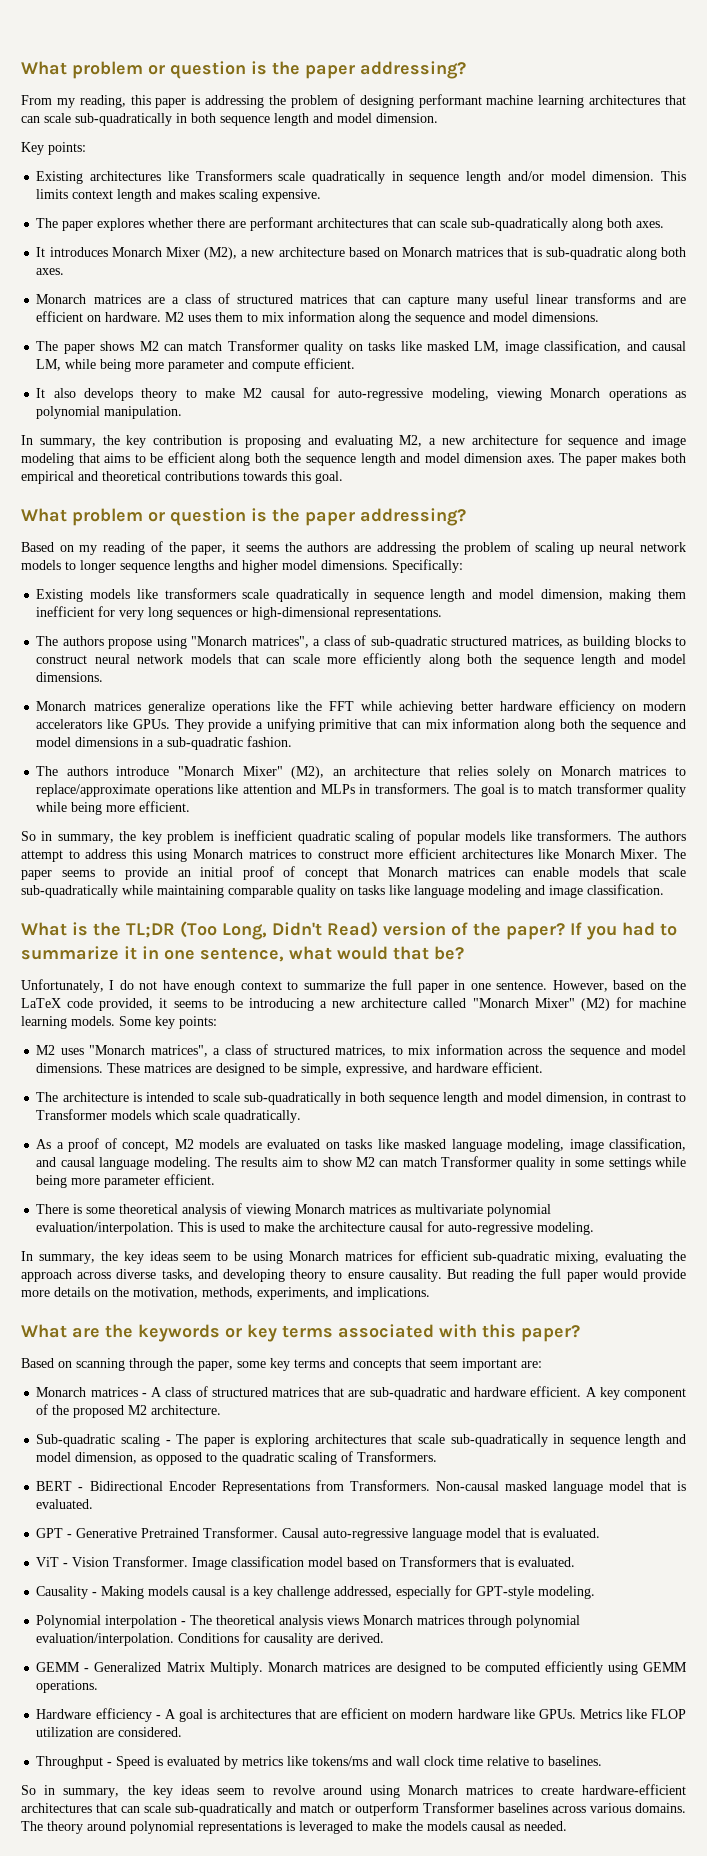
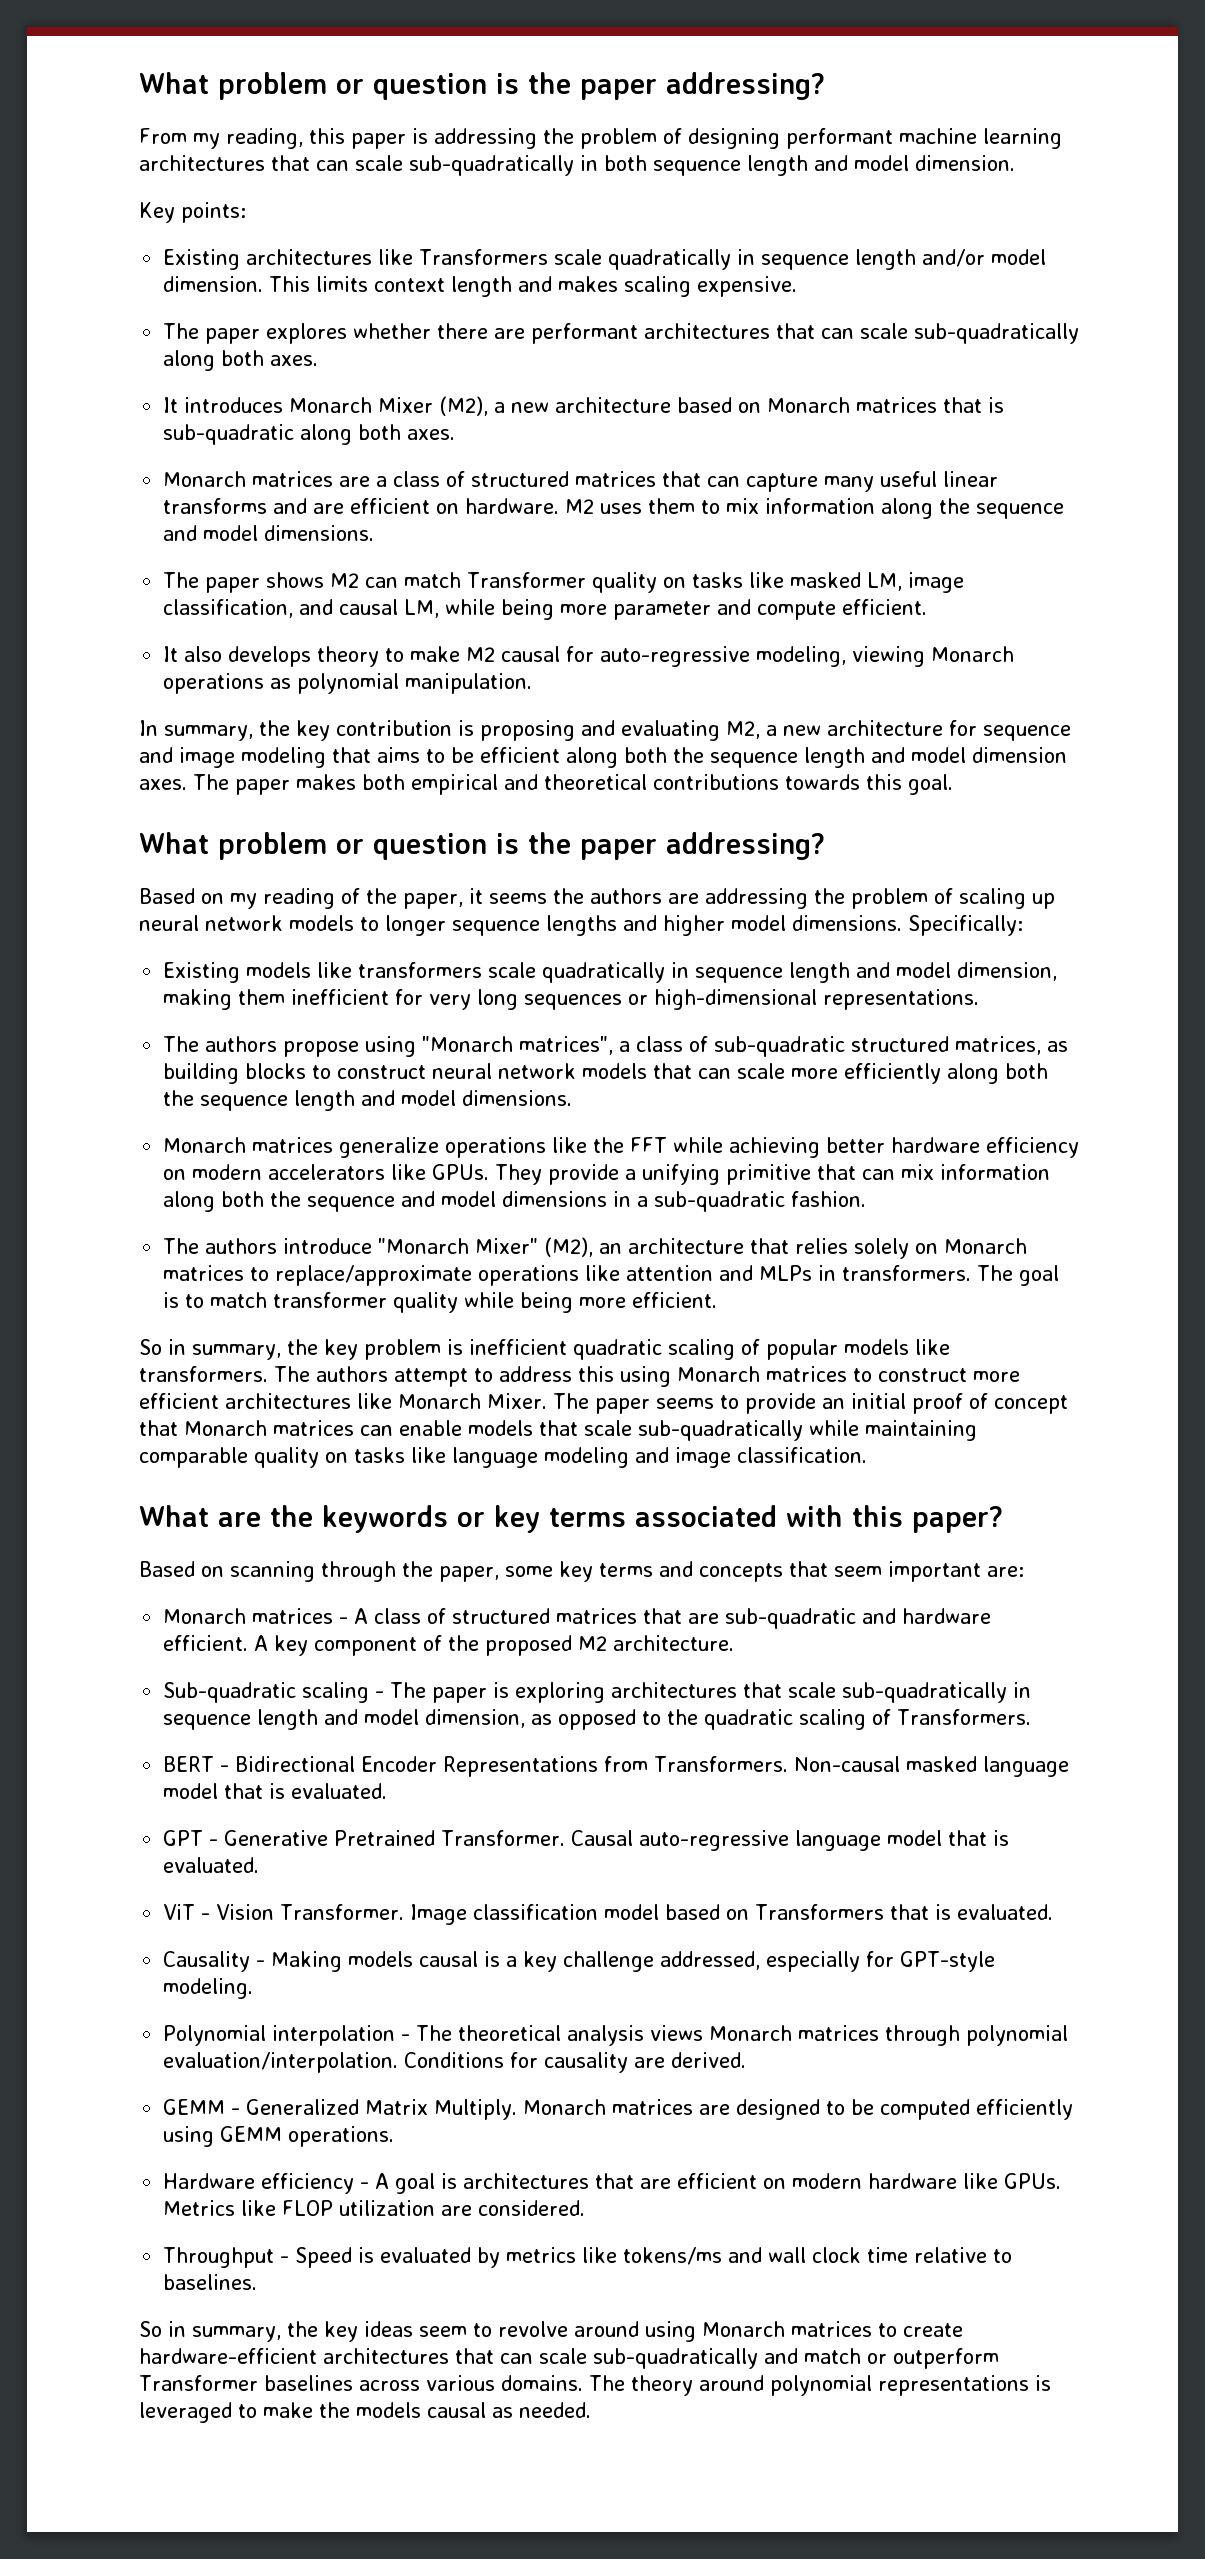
- What is the TL;DR (Too Long, Didn't Read) version of the paper? If you had to summarize it in one sentence, what would that be?
- Unfortunately, I do not have enough context to summarize the full paper in one sentence. However, based on the LaTeX code provided, it seems to be introducing a new architecture called "Monarch Mixer" (M2) for machine learning models. Some key points:
- M2 uses "Monarch matrices", a class of structured matrices, to mix information across the sequence and model dimensions. These matrices are designed to be simple, expressive, and hardware efficient.
- The architecture is intended to scale sub-quadratically in both sequence length and model dimension, in contrast to Transformer models which scale quadratically.
- As a proof of concept, M2 models are evaluated on tasks like masked language modeling, image classification, and causal language modeling. The results aim to show M2 can match Transformer quality in some settings while being more parameter efficient.
- There is some theoretical analysis of viewing Monarch matrices as multivariate polynomial evaluation/interpolation. This is used to make the architecture causal for auto-regressive modeling.
- In summary, the key ideas seem to be using Monarch matrices for efficient sub-quadratic mixing, evaluating the approach across diverse tasks, and developing theory to ensure causality. But reading the full paper would provide more details on the motivation, methods, experiments, and implications.

